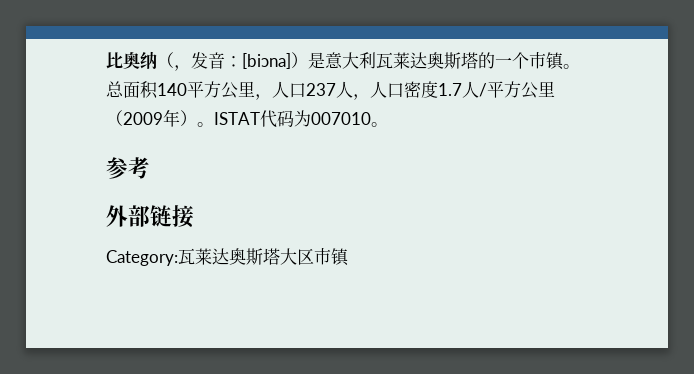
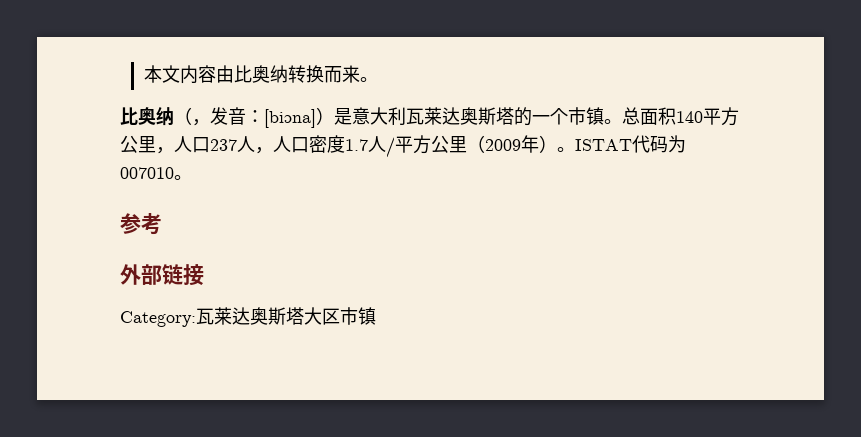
+ 本文内容由比奥纳转换而来。

